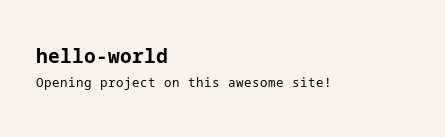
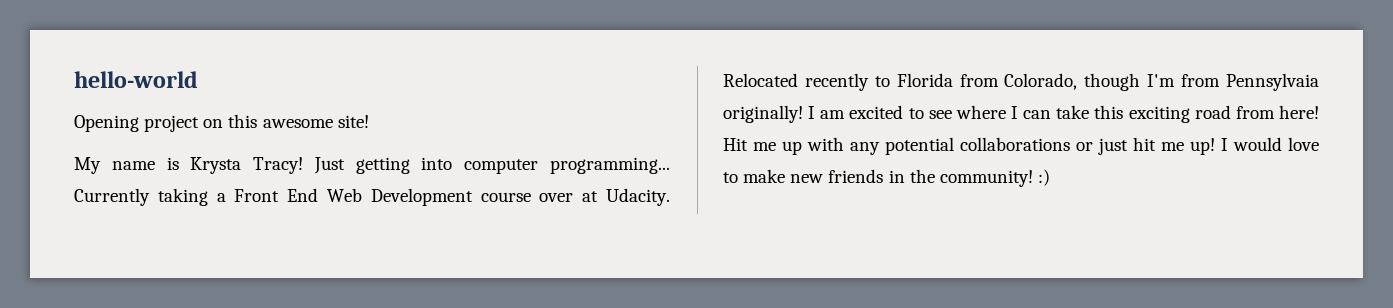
+ My name is Krysta Tracy! Just getting into computer programming... Currently taking a Front End Web Development course over at Udacity. Relocated recently to Florida from Colorado, though I'm from Pennsylvaia originally! I am excited to see where I can take this exciting road from here! Hit me up with any potential collaborations or just hit me up! I would love to make new friends in the community! :)

